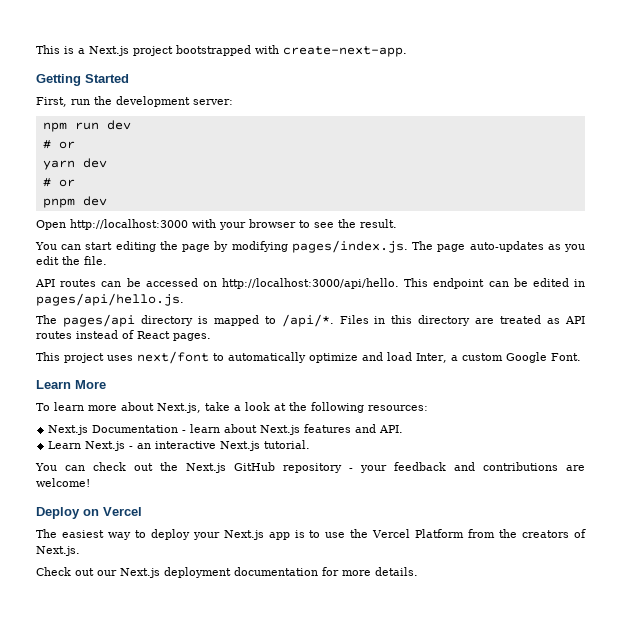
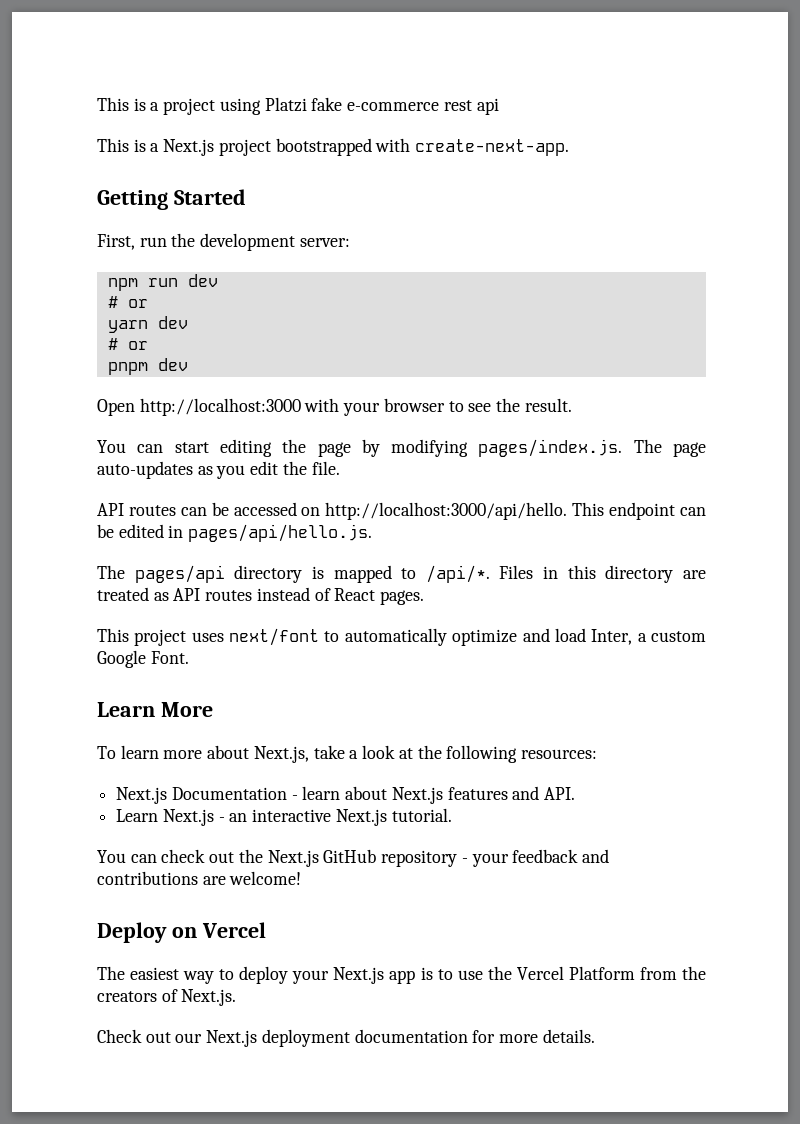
+ This is a project using Platzi fake e-commerce rest api

